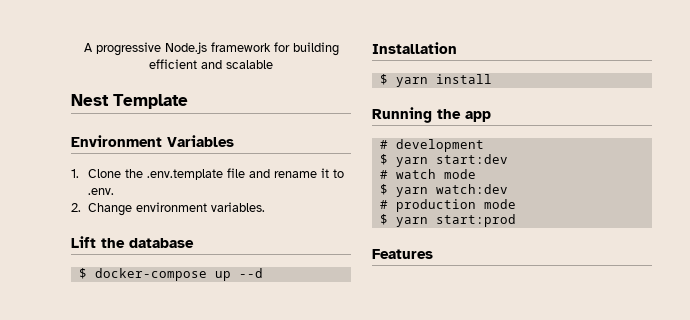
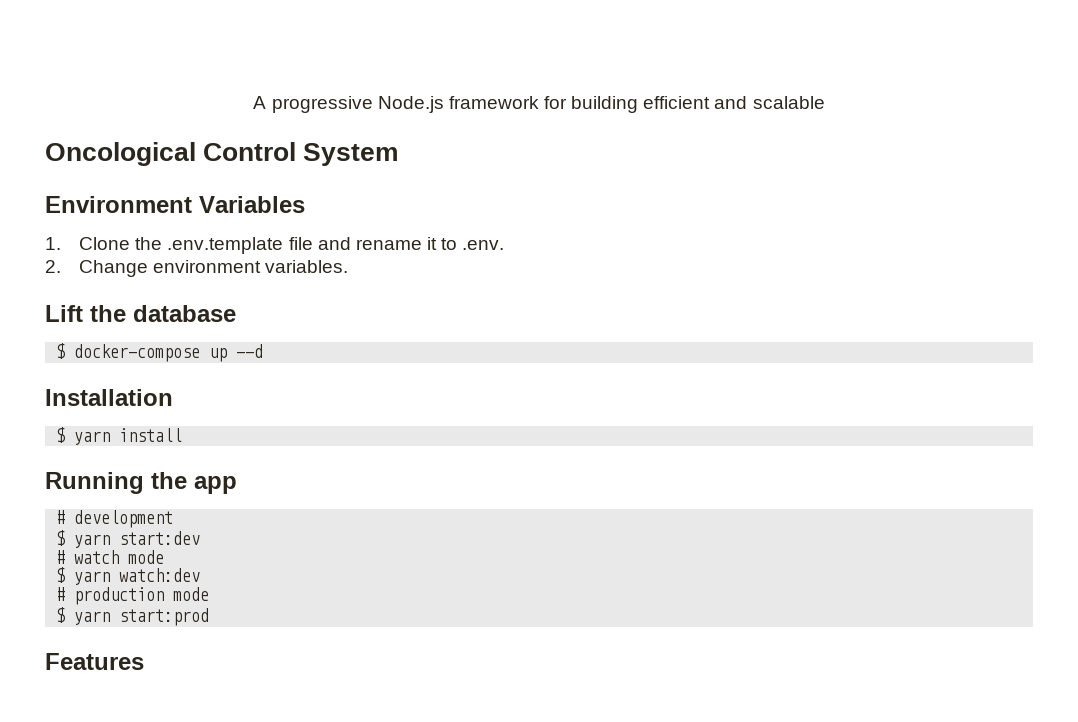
- Nest Template
+ Oncological Control System

